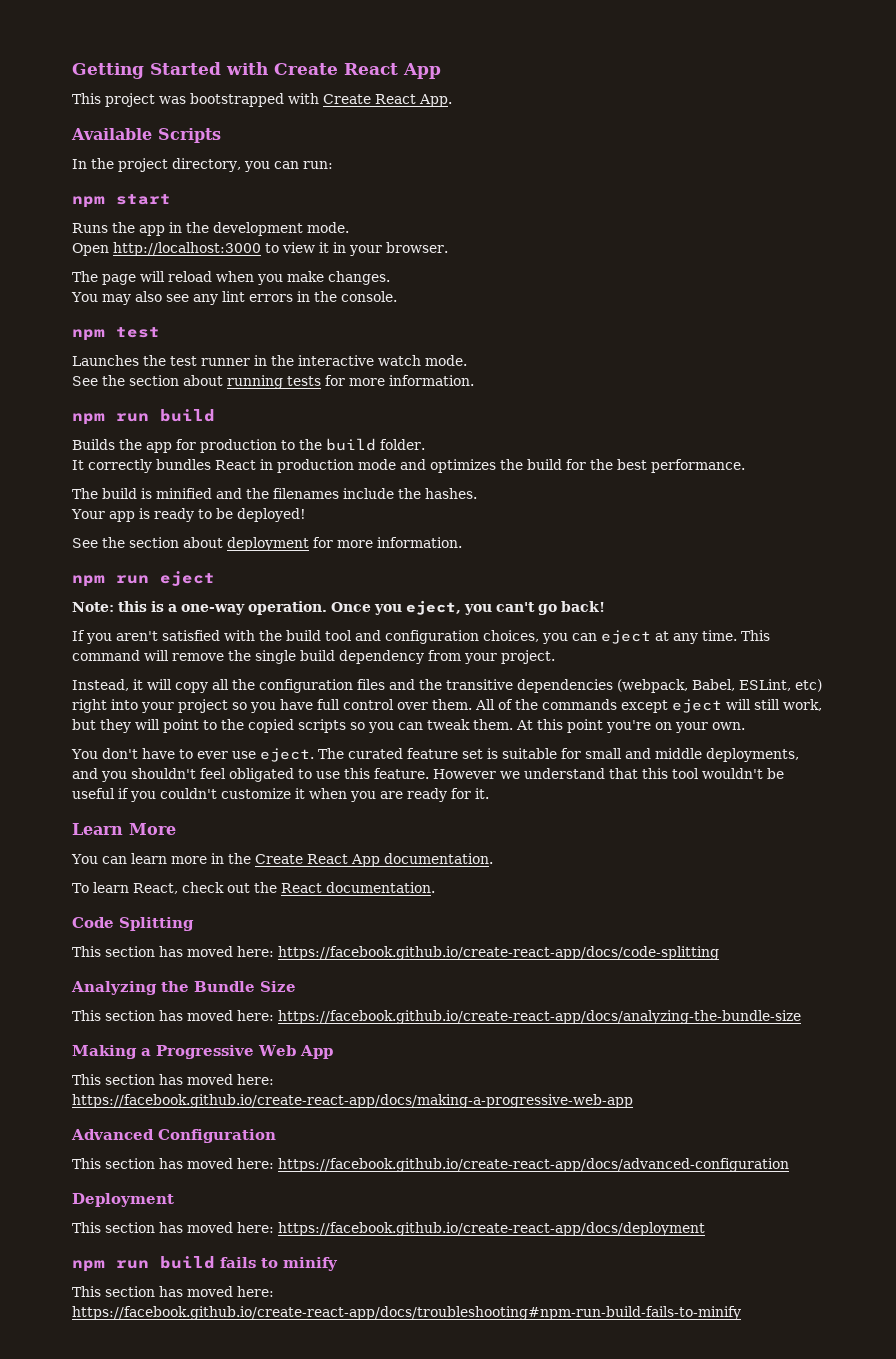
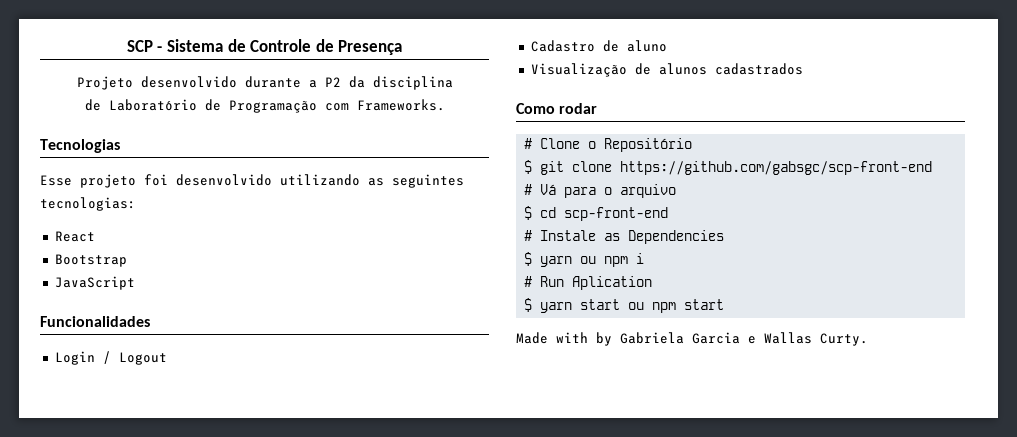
- Getting Started with Create React App
- This project was bootstrapped with Create React App.
- Available Scripts
- In the project directory, you can run:
- npm start
- Runs the app in the development mode.
- Open http://localhost:3000 to view it in your browser.
- The page will reload when you make changes.
- You may also see any lint errors in the console.
- npm test
- Launches the test runner in the interactive watch mode.
- See the section about running tests for more information.
- npm run build
- Builds the app for production to the build folder.
- It correctly bundles React in production mode and optimizes the build for the best performance.
- The build is minified and the filenames include the hashes.
- Your app is ready to be deployed!
- See the section about deployment for more information.
- npm run eject
- Note: this is a one-way operation. Once you eject, you can't go back!
- If you aren't satisfied with the build tool and configuration choices, you can eject at any time. This command will remove the single build dependency from your project.
- Instead, it will copy all the configuration files and the transitive dependencies (webpack, Babel, ESLint, etc) right into your project so you have full control over them. All of the commands except eject will still work, but they will point to the copied scripts so you can tweak them. At this point you're on your own.
- You don't have to ever use eject. The curated feature set is suitable for small and middle deployments, and you shouldn't feel obligated to use this feature. However we understand that this tool wouldn't be useful if you couldn't customize it when you are ready for it.
- Learn More
- You can learn more in the Create React App documentation.
- To learn React, check out the React documentation.
- Code Splitting
- This section has moved here: https://facebook.github.io/create-react-app/docs/code-splitting
- Analyzing the Bundle Size
- This section has moved here: https://facebook.github.io/create-react-app/docs/analyzing-the-bundle-size
- Making a Progressive Web App
- This section has moved here: https://facebook.github.io/create-react-app/docs/making-a-progressive-web-app
- Advanced Configuration
- This section has moved here: https://facebook.github.io/create-react-app/docs/advanced-configuration
- Deployment
- This section has moved here: https://facebook.github.io/create-react-app/docs/deployment
- npm run build fails to minify
- This section has moved here: https://facebook.github.io/create-react-app/docs/troubleshooting#npm-run-build-fails-to-minify
+ SCP - Sistema de Controle de Presença
+ Projeto desenvolvido durante a P2 da disciplina
+ de Laboratório de Programação com Frameworks.
+ Tecnologias
+ Esse projeto foi desenvolvido utilizando as seguintes tecnologias:
+ React
+ Bootstrap
+ JavaScript
+ Funcionalidades
+ Login / Logout
+ Cadastro de aluno
+ Visualização de alunos cadastrados
+ Como rodar
+ # Clone o Repositório
+ $ git clone https://github.com/gabsgc/scp-front-end
+ # Vá para o arquivo
+ $ cd scp-front-end
+ # Instale as Dependencies
+ $ yarn ou npm i
+ # Run Aplication
+ $ yarn start ou npm start
+ Made with by Gabriela Garcia e Wallas Curty.

